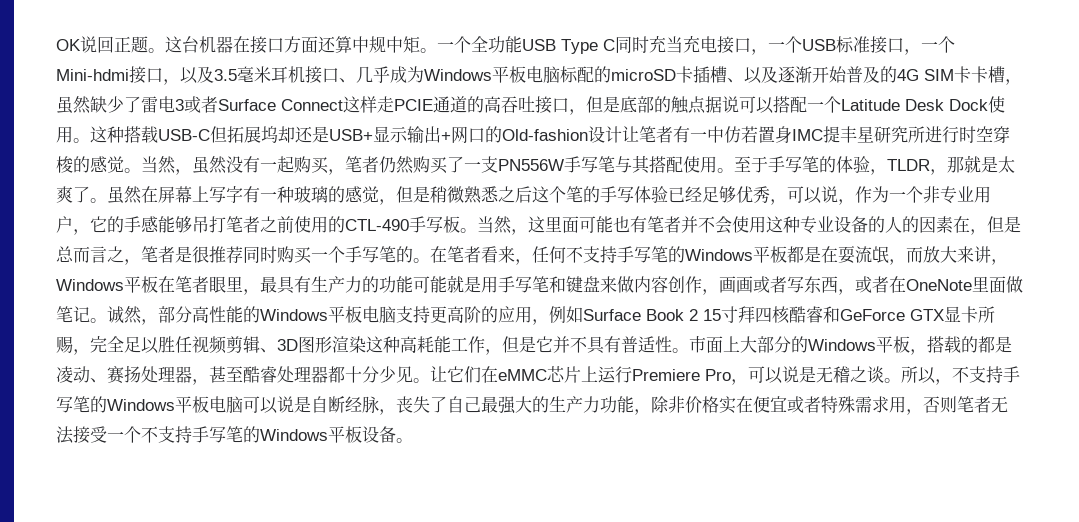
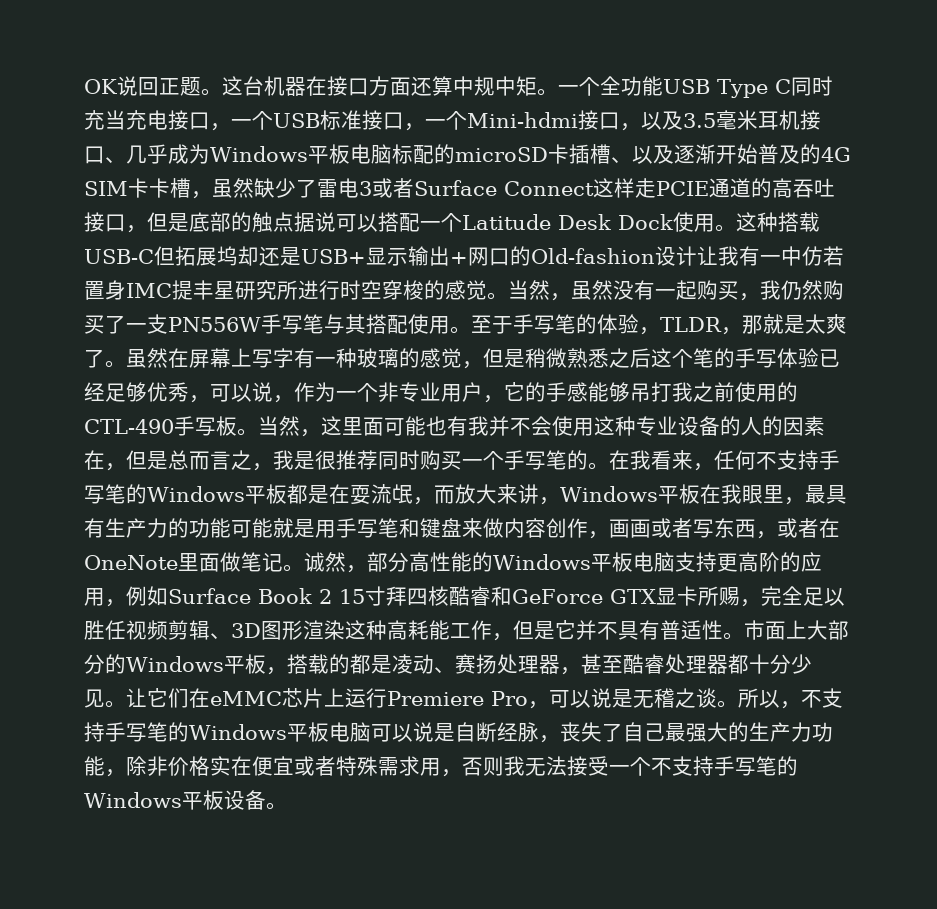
- 这种搭载USB-C但拓展坞却还是USB+显示输出+网口的Old-fashion设计让笔者有一中仿若置身IMC提丰星研究所进行时空穿梭的感觉。
+ 这种搭载USB-C但拓展坞却还是USB+显示输出+网口的Old-fashion设计让我有一中仿若置身IMC提丰星研究所进行时空穿梭的感觉。
- 当然，虽然没有一起购买，笔者仍然购买了一支PN556W手写笔与其搭配使用。
+ 当然，虽然没有一起购买，我仍然购买了一支PN556W手写笔与其搭配使用。
- 虽然在屏幕上写字有一种玻璃的感觉，但是稍微熟悉之后这个笔的手写体验已经足够优秀，可以说，作为一个非专业用户，它的手感能够吊打笔者之前使用的CTL-490手写板。
+ 虽然在屏幕上写字有一种玻璃的感觉，但是稍微熟悉之后这个笔的手写体验已经足够优秀，可以说，作为一个非专业用户，它的手感能够吊打我之前使用的CTL-490手写板。
- 当然，这里面可能也有笔者并不会使用这种专业设备的人的因素在，但是总而言之，笔者是很推荐同时购买一个手写笔的。
+ 当然，这里面可能也有我并不会使用这种专业设备的人的因素在，但是总而言之，我是很推荐同时购买一个手写笔的。
- 在笔者看来，任何不支持手写笔的Windows平板都是在耍流氓，而放大来讲，Windows平板在笔者眼里，最具有生产力的功能可能就是用手写笔和键盘来做内容创作，画画或者写东西，或者在OneNote里面做笔记。
+ 在我看来，任何不支持手写笔的Windows平板都是在耍流氓，而放大来讲，Windows平板在我眼里，最具有生产力的功能可能就是用手写笔和键盘来做内容创作，画画或者写东西，或者在OneNote里面做笔记。
- 所以，不支持手写笔的Windows平板电脑可以说是自断经脉，丧失了自己最强大的生产力功能，除非价格实在便宜或者特殊需求用，否则笔者无法接受一个不支持手写笔的Windows平板设备。
+ 所以，不支持手写笔的Windows平板电脑可以说是自断经脉，丧失了自己最强大的生产力功能，除非价格实在便宜或者特殊需求用，否则我无法接受一个不支持手写笔的Windows平板设备。

